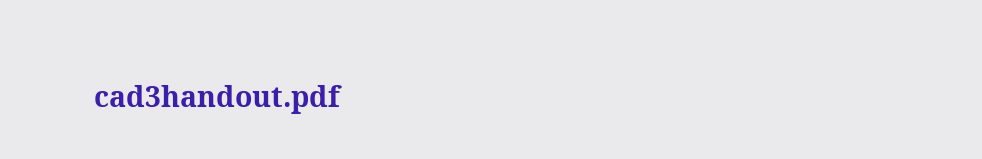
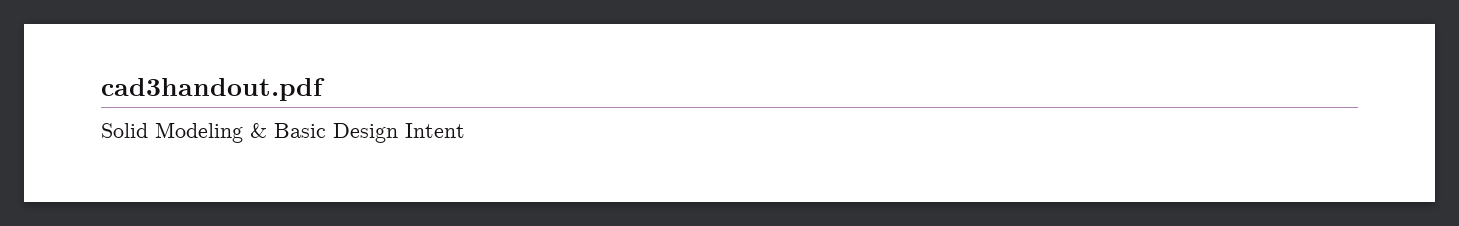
+ Solid Modeling & Basic Design Intent

